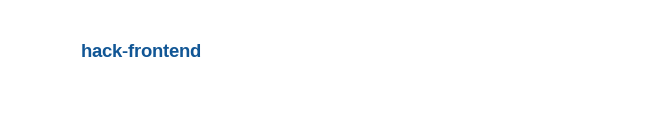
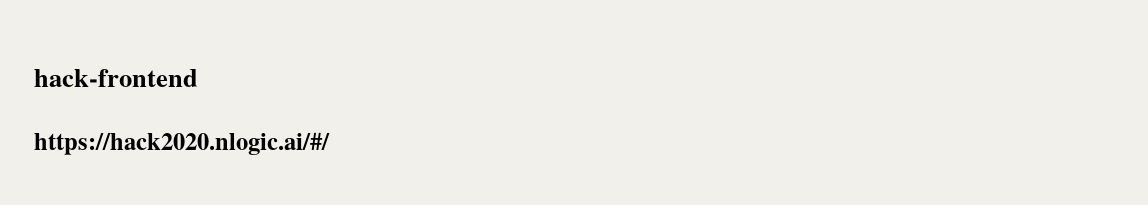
+ https://hack2020.nlogic.ai/#/

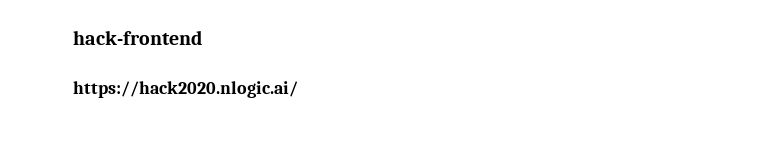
- https://hack2020.nlogic.ai/#/
+ https://hack2020.nlogic.ai/

